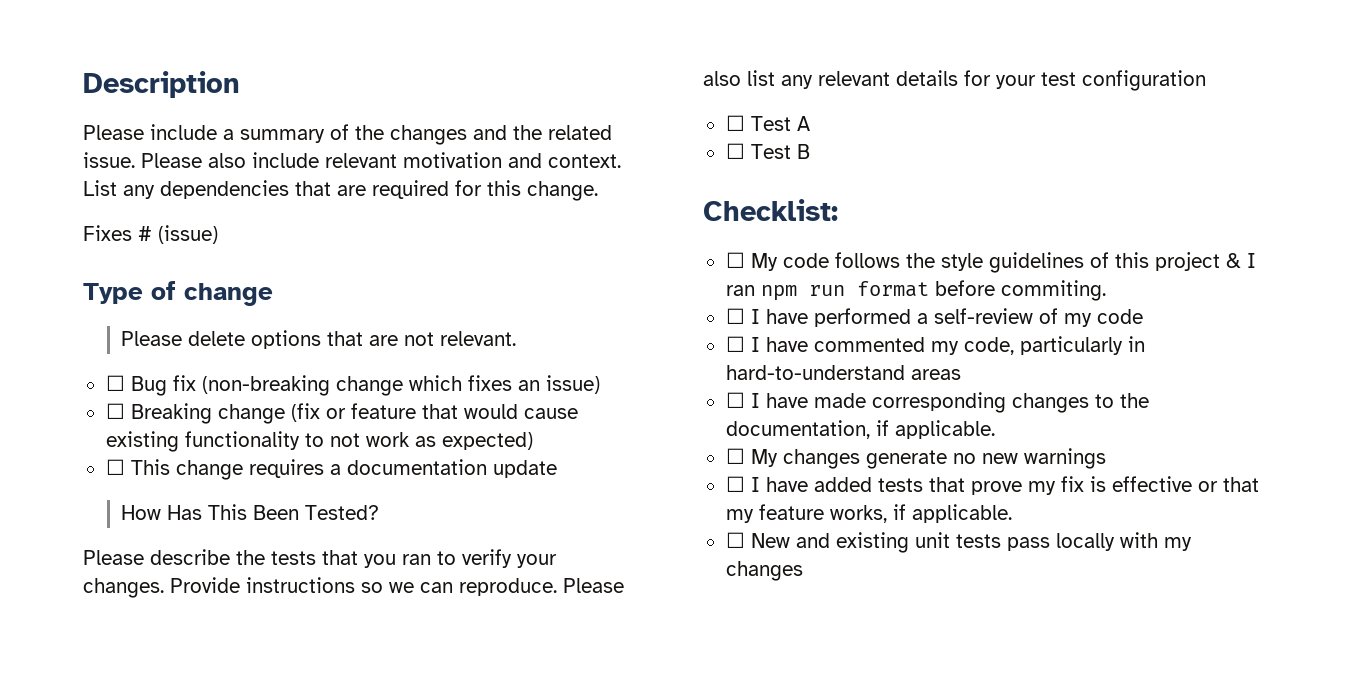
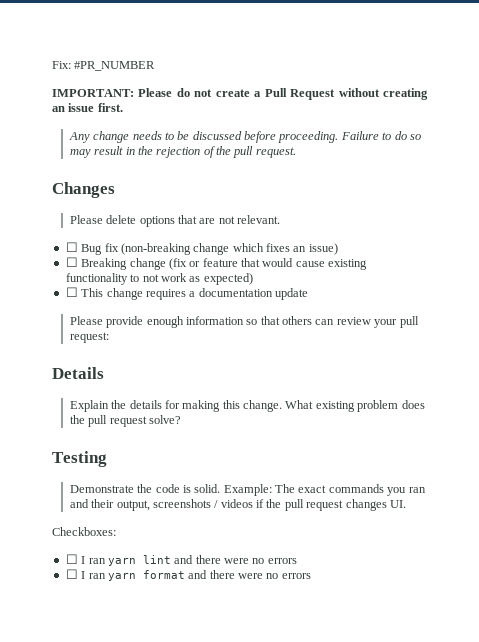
- Description
- Please include a summary of the changes and the related issue. Please also include relevant motivation and context. List any dependencies that are required for this change.
- Fixes # (issue)
- Type of change
+ Fix: #PR_NUMBER
+ IMPORTANT: Please do not create a Pull Request without creating an issue first.
+ Any change needs to be discussed before proceeding. Failure to do so may result in the rejection of the pull request.
+ Changes
- How Has This Been Tested?
- Please describe the tests that you ran to verify your changes. Provide instructions so we can reproduce. Please also list any relevant details for your test configuration
- ☐ Test A
- ☐ Test B
- Checklist:
- ☐ My code follows the style guidelines of this project & I ran npm run format before commiting.
- ☐ I have performed a self-review of my code
- ☐ I have commented my code, particularly in hard-to-understand areas
- ☐ I have made corresponding changes to the documentation, if applicable.
- ☐ My changes generate no new warnings
- ☐ I have added tests that prove my fix is effective or that my feature works, if applicable.
- ☐ New and existing unit tests pass locally with my changes
+ Please provide enough information so that others can review your pull request:
+ Details
+ Explain the details for making this change. What existing problem does the pull request solve?
+ Testing
+ Demonstrate the code is solid. Example: The exact commands you ran and their output, screenshots / videos if the pull request changes UI.
+ Checkboxes:
+ ☐ I ran yarn lint and there were no errors
+ ☐ I ran yarn format and there were no errors

